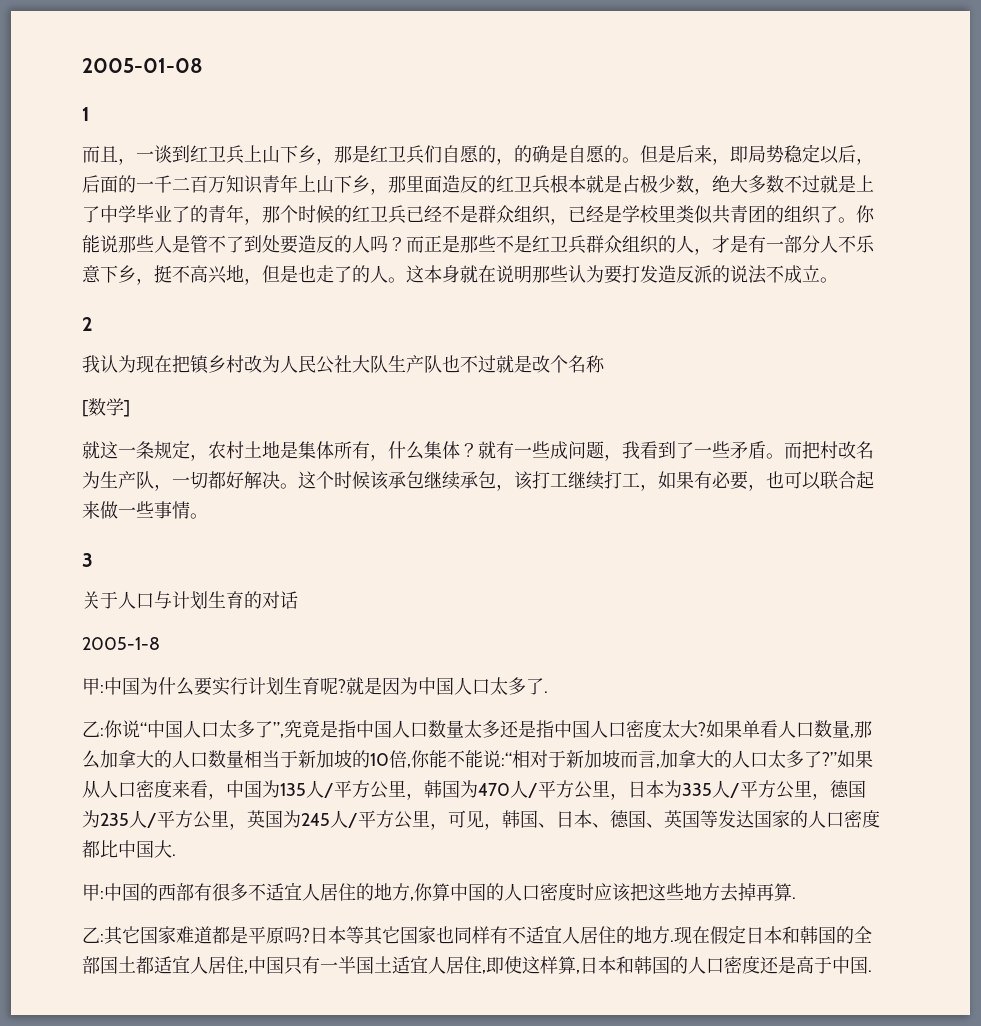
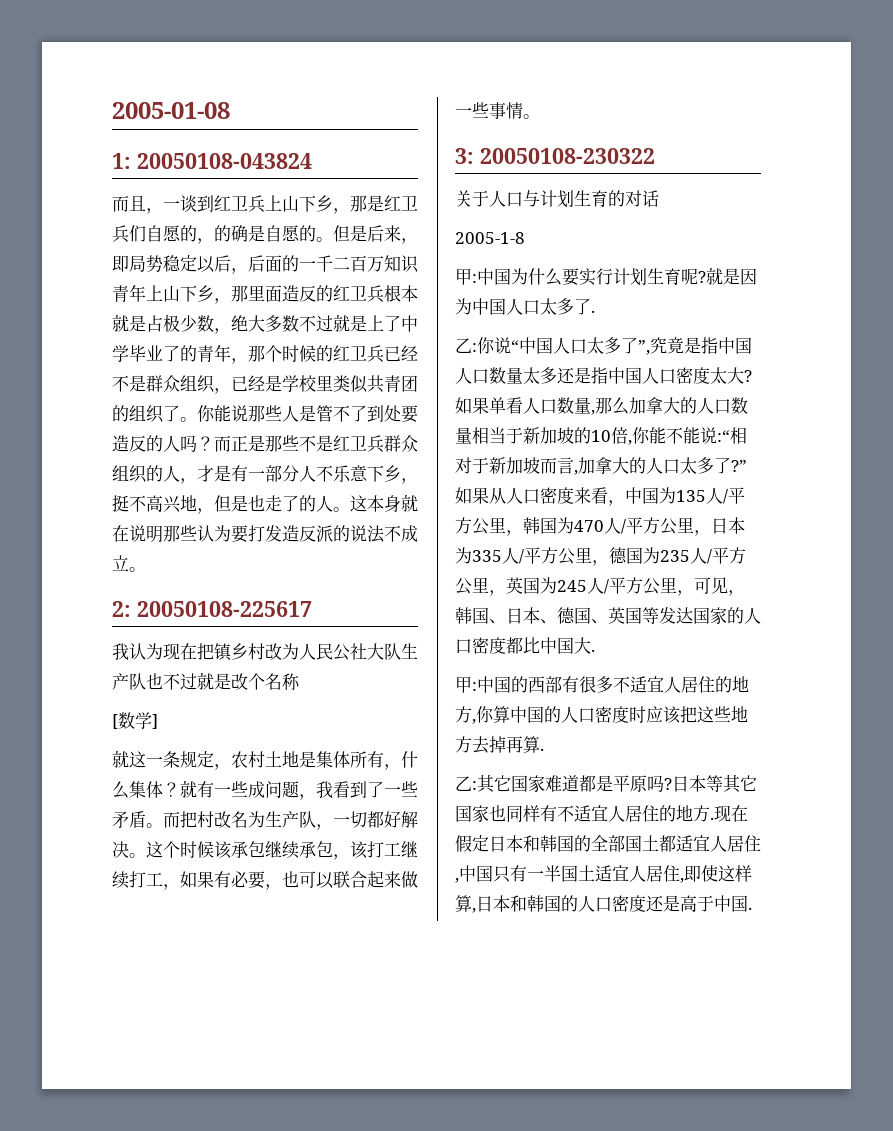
- 1
+ 1: 20050108-043824
- 2
+ 2: 20050108-225617
- 3
+ 3: 20050108-230322

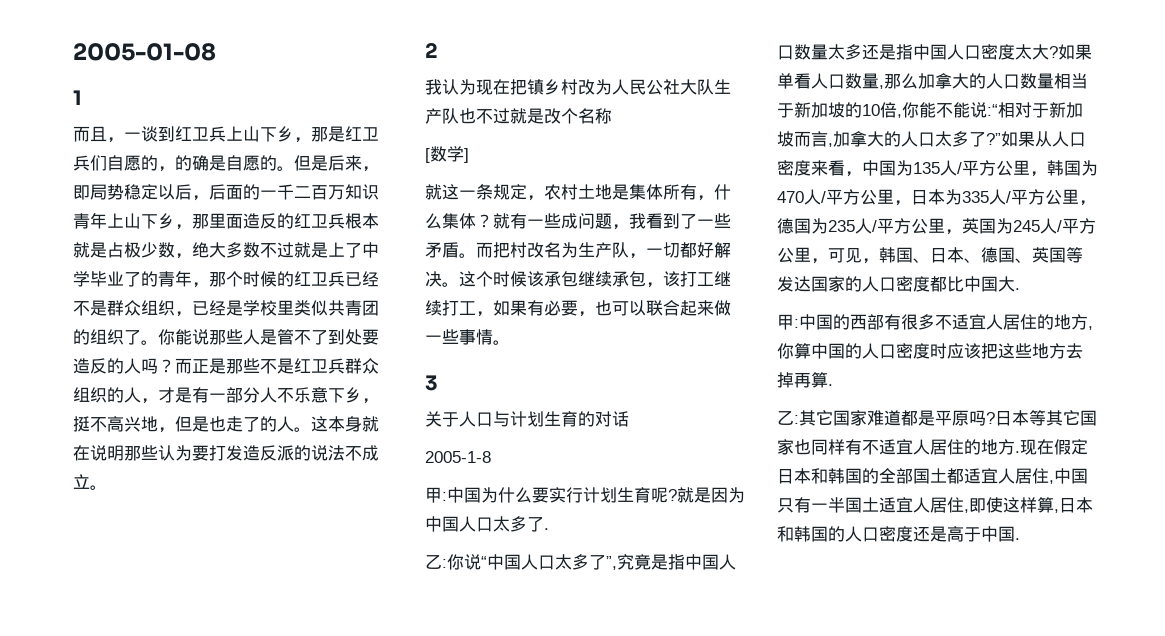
- 1: 20050108-043824
+ 1
- 2: 20050108-225617
+ 2
- 3: 20050108-230322
+ 3

